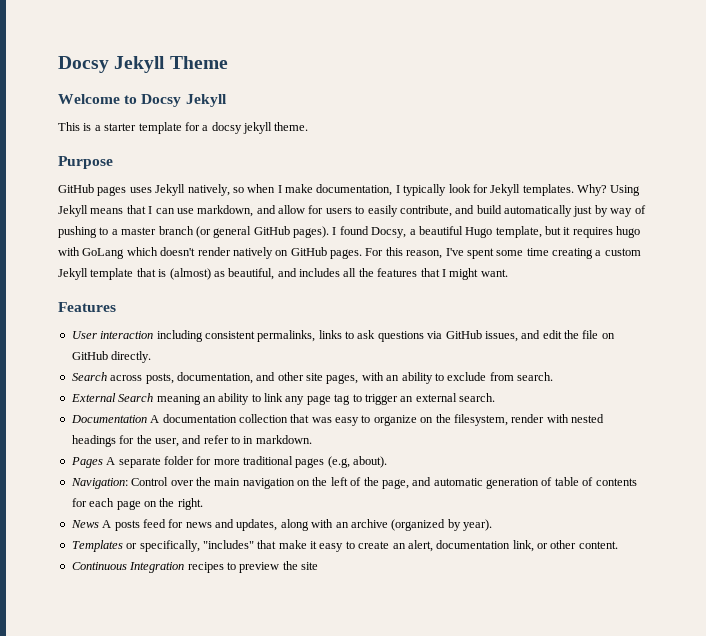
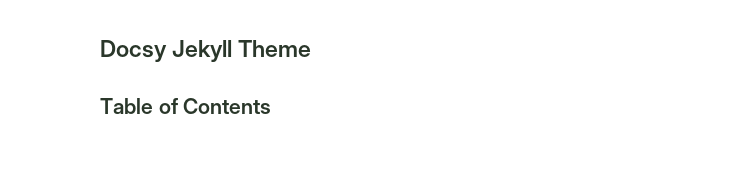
- Welcome to Docsy Jekyll
- This is a starter template for a docsy jekyll theme.
- Purpose
- GitHub pages uses Jekyll natively, so when I make documentation, I typically look for Jekyll templates. Why? Using Jekyll means that I can use markdown, and allow for users to easily contribute, and build automatically just by way of pushing to a master branch (or general GitHub pages). I found Docsy, a beautiful Hugo template, but it requires hugo with GoLang which doesn't render natively on GitHub pages. For this reason, I've spent some time creating a custom Jekyll template that is (almost) as beautiful, and includes all the features that I might want.
- Features
- User interaction including consistent permalinks, links to ask questions via GitHub issues, and edit the file on GitHub directly.
- Search across posts, documentation, and other site pages, with an ability to exclude from search.
- External Search meaning an ability to link any page tag to trigger an external search.
- Documentation A documentation collection that was easy to organize on the filesystem, render with nested headings for the user, and refer to in markdown.
- Pages A separate folder for more traditional pages (e.g, about).
- Navigation: Control over the main navigation on the left of the page, and automatic generation of table of contents for each page on the right.
- News A posts feed for news and updates, along with an archive (organized by year).
- Templates or specifically, "includes" that make it easy to create an alert, documentation link, or other content.
- Continuous Integration recipes to preview the site
+ Table of Contents

